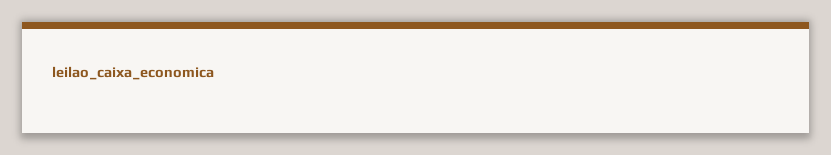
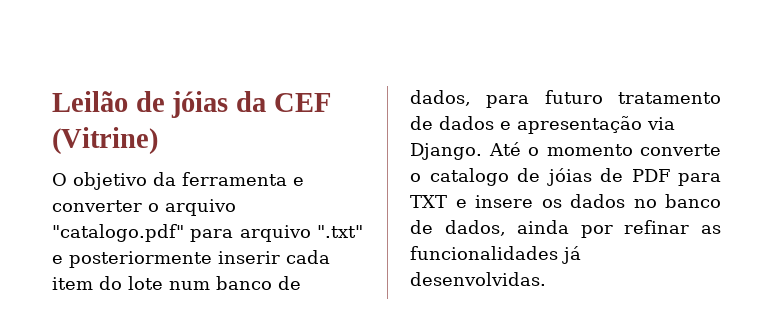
- leilao_caixa_economica
+ Leilão de jóias da CEF (Vitrine)
+ O objetivo da ferramenta e converter o arquivo "catalogo.pdf" para arquivo ".txt" e posteriormente inserir cada item do lote num banco de dados, para futuro tratamento de dados e apresentação via Django. Até o momento converte o catalogo de jóias de PDF para TXT e insere os dados no banco de dados, ainda por refinar as funcionalidades já desenvolvidas.

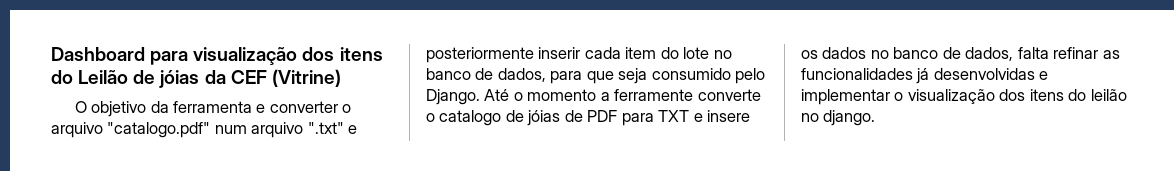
- Leilão de jóias da CEF (Vitrine)
+ Dashboard para visualização dos itens do Leilão de jóias da CEF (Vitrine)
- O objetivo da ferramenta e converter o arquivo "catalogo.pdf" para arquivo ".txt" e posteriormente inserir cada item do lote num banco de dados, para futuro tratamento de dados e apresentação via Django.
+ O objetivo da ferramenta e converter o arquivo "catalogo.pdf" num arquivo ".txt" e posteriormente inserir cada item do lote no banco de dados, para que seja consumido pelo Django.
- Até o momento converte o catalogo de jóias de PDF para TXT e insere os dados no banco de dados, ainda por refinar as funcionalidades já desenvolvidas.
+ Até o momento a ferramente converte o catalogo de jóias de PDF para TXT e insere os dados no banco de dados, falta refinar as funcionalidades já desenvolvidas e implementar o visualização dos itens do leilão no django.

